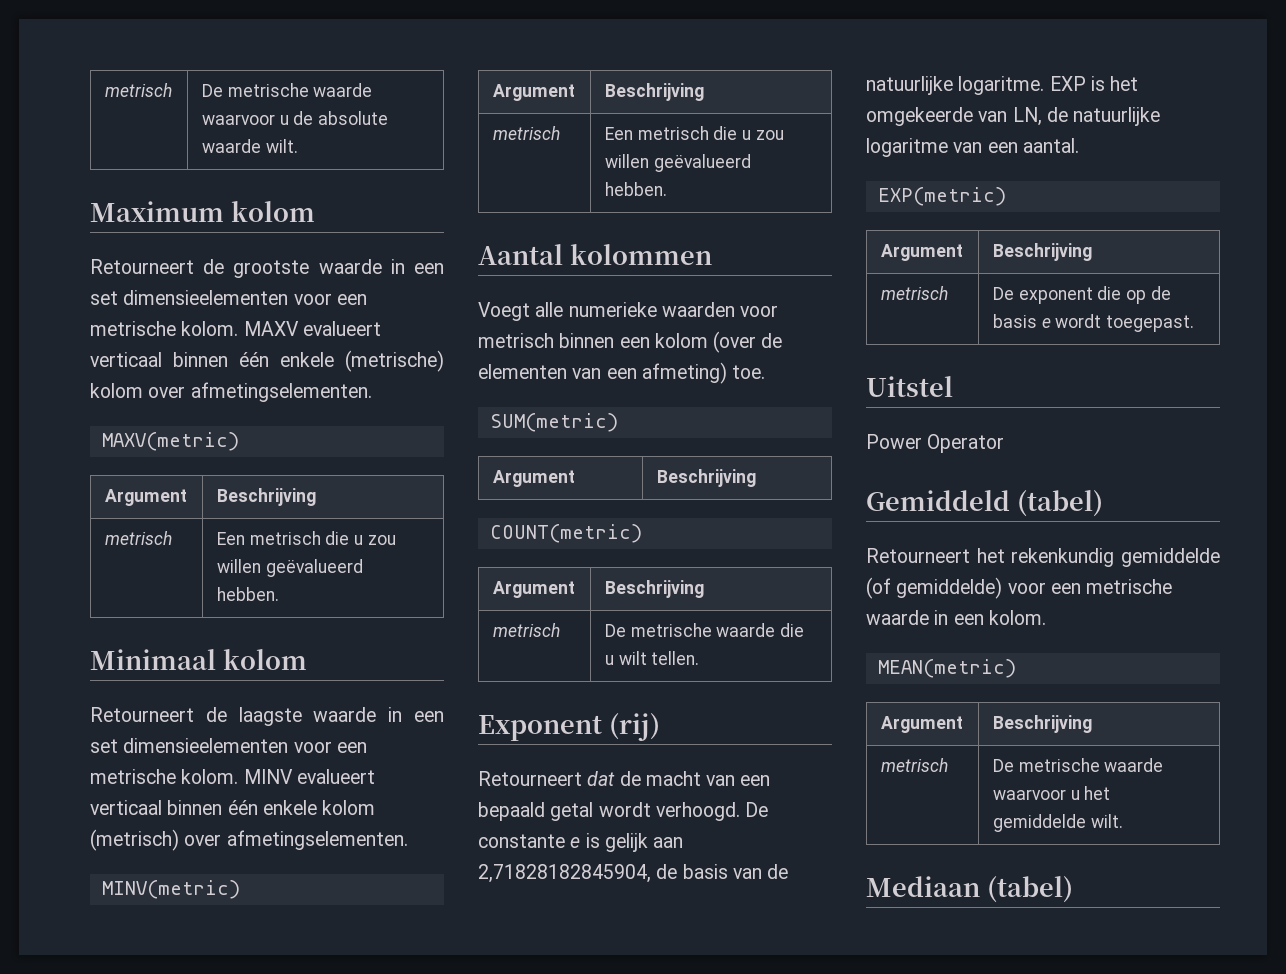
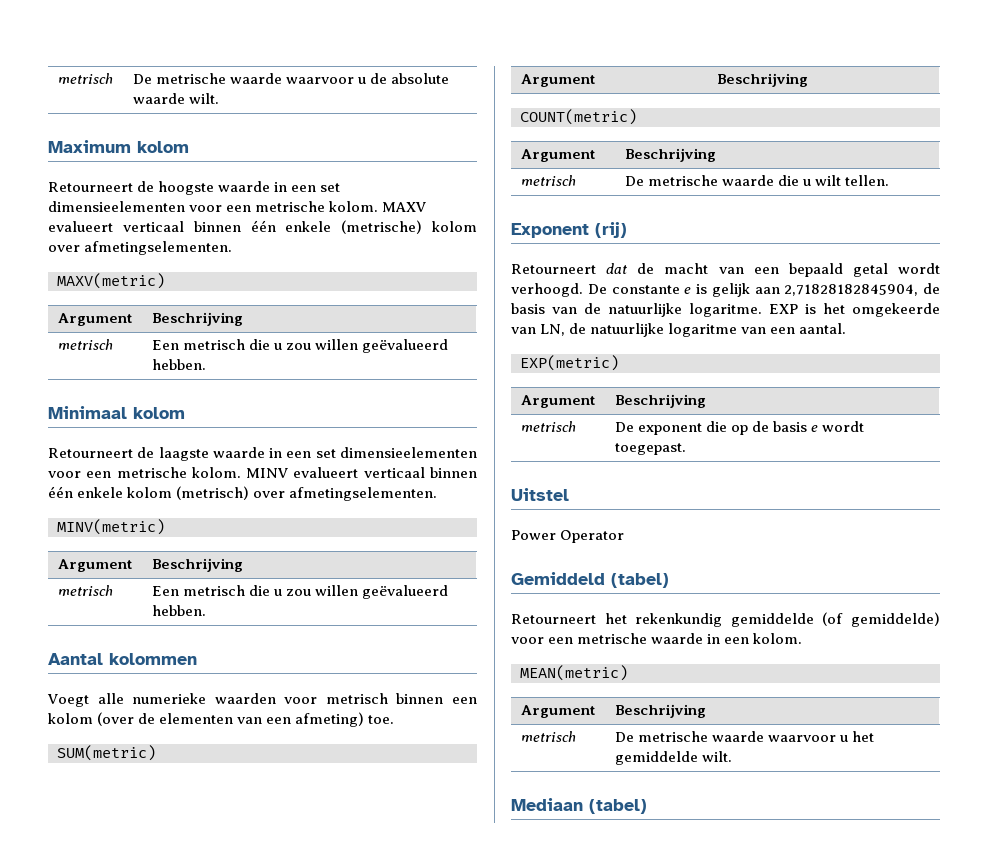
- Retourneert de grootste waarde in een set dimensieelementen voor een metrische kolom.
+ Retourneert de hoogste waarde in een set dimensieelementen voor een metrische kolom.

